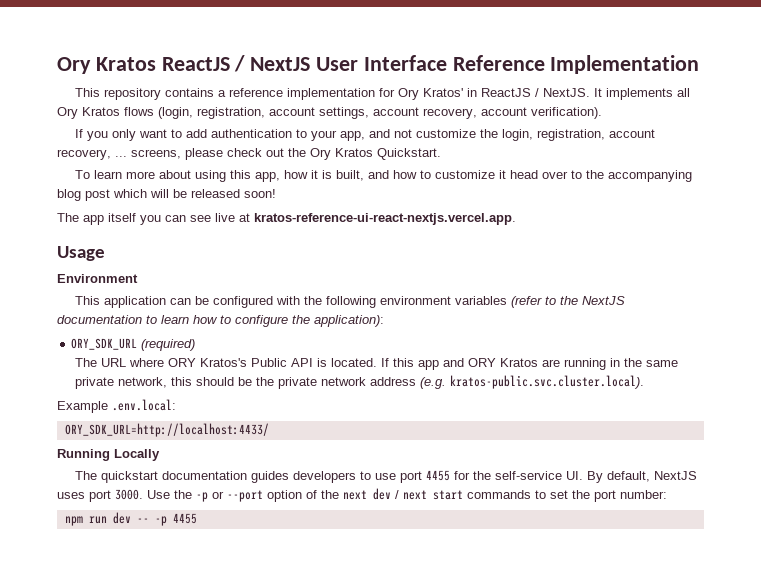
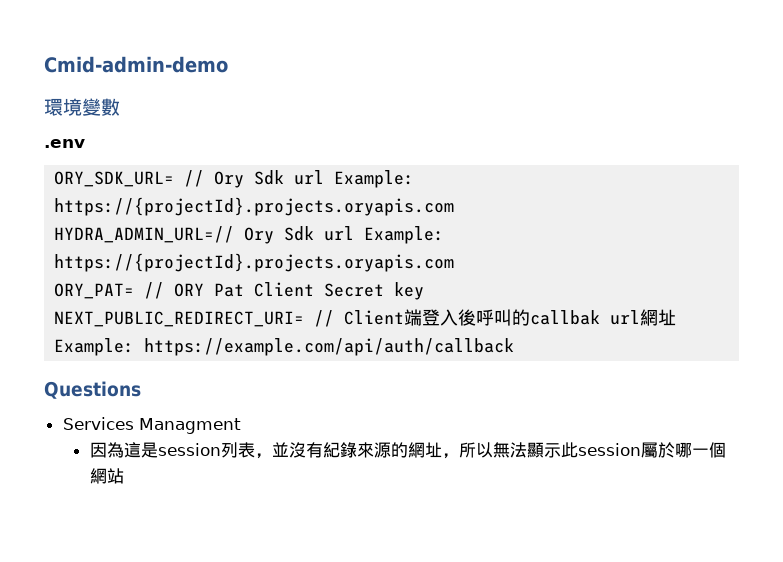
- Ory Kratos ReactJS / NextJS User Interface Reference Implementation
- This repository contains a reference implementation for Ory Kratos' in ReactJS / NextJS. It implements all Ory Kratos flows (login, registration, account settings, account recovery, account verification).
- If you only want to add authentication to your app, and not customize the login, registration, account recovery, ... screens, please check out the Ory Kratos Quickstart.
- To learn more about using this app, how it is built, and how to customize it head over to the accompanying blog post which will be released soon!
- The app itself you can see live at kratos-reference-ui-react-nextjs.vercel.app.
- Usage
- Environment
- This application can be configured with the following environment variables (refer to the NextJS documentation to learn how to configure the application):
- ORY_SDK_URL (required)
- The URL where ORY Kratos's Public API is located. If this app and ORY Kratos are running in the same private network, this should be the private network address (e.g. kratos-public.svc.cluster.local).
- Example .env.local:
- ORY_SDK_URL=http://localhost:4433/
- Running Locally
- The quickstart documentation guides developers to use port 4455 for the self-service UI. By default, NextJS uses port 3000. Use the -p or --port option of the next dev / next start commands to set the port number:
- npm run dev -- -p 4455
+ Cmid-admin-demo
+ 環境變數
+ .env
+ ORY_SDK_URL= // Ory Sdk url Example: https://{projectId}.projects.oryapis.com
+ HYDRA_ADMIN_URL=// Ory Sdk url Example: https://{projectId}.projects.oryapis.com
+ ORY_PAT= // ORY Pat Client Secret key
+ NEXT_PUBLIC_REDIRECT_URI= // Client端登入後呼叫的callbak url網址Example: https://example.com/api/auth/callback
+ Questions
+ Services Managment
+ 因為這是session列表，並沒有紀錄來源的網址，所以無法顯示此session屬於哪一個網站

